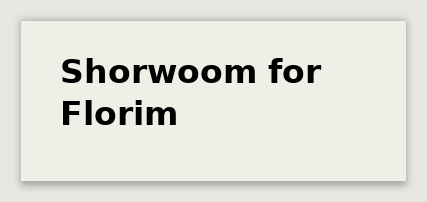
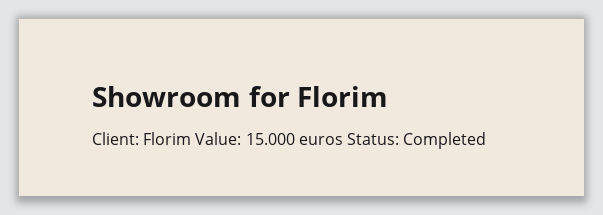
- Shorwoom for Florim
+ Showroom for Florim
+ Client: Florim Value: 15.000 euros Status: Completed

